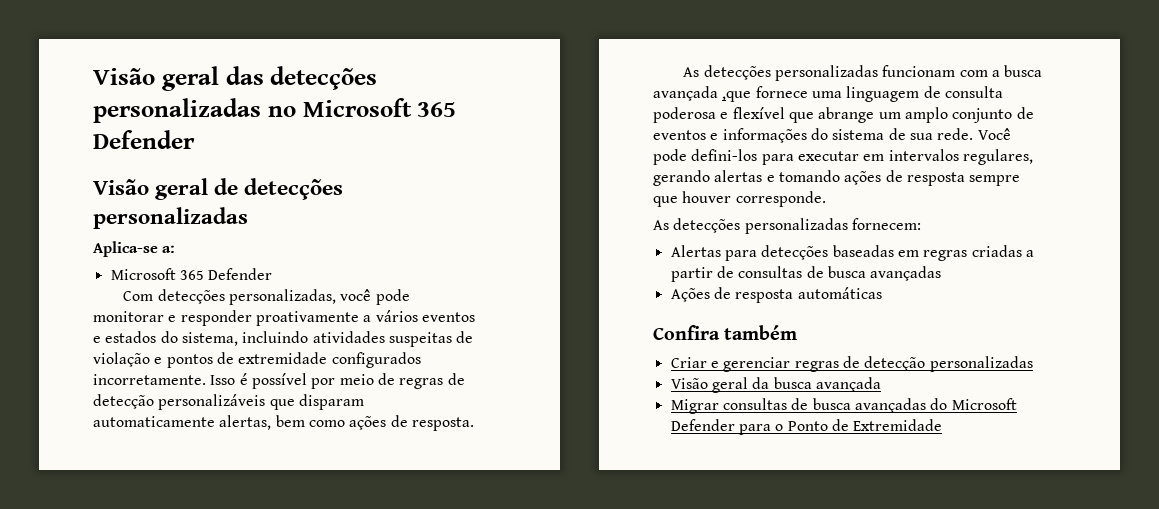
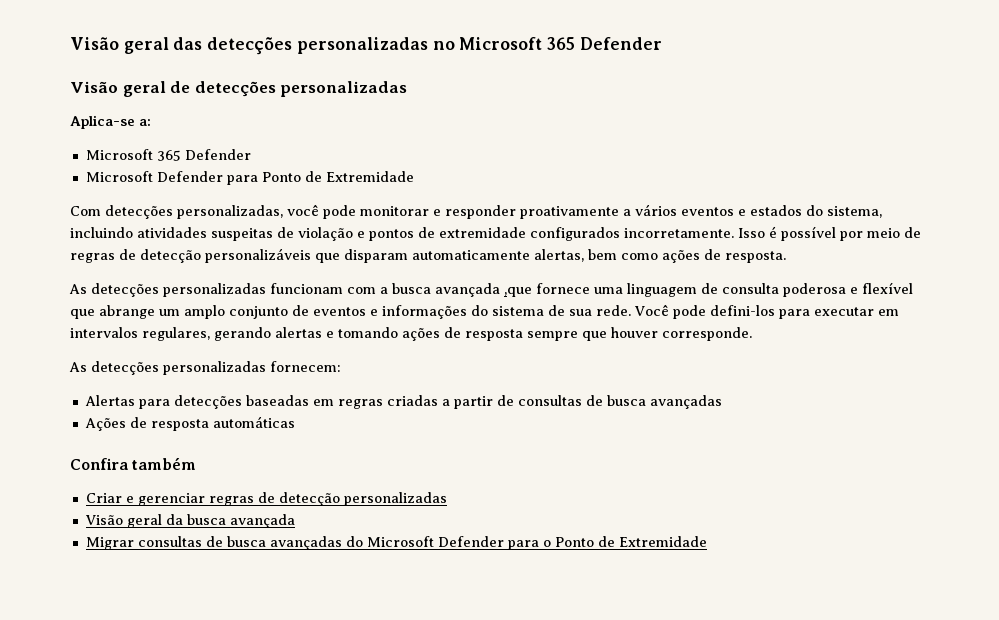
+ Microsoft Defender para Ponto de Extremidade

